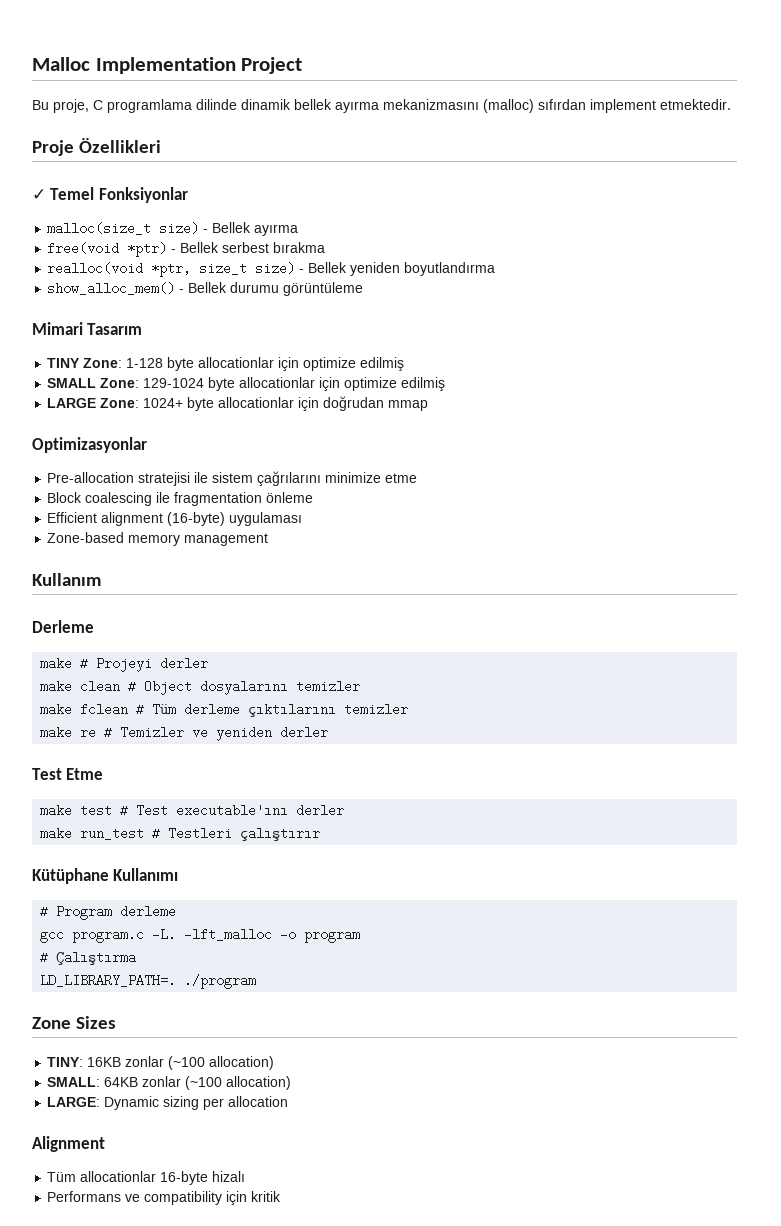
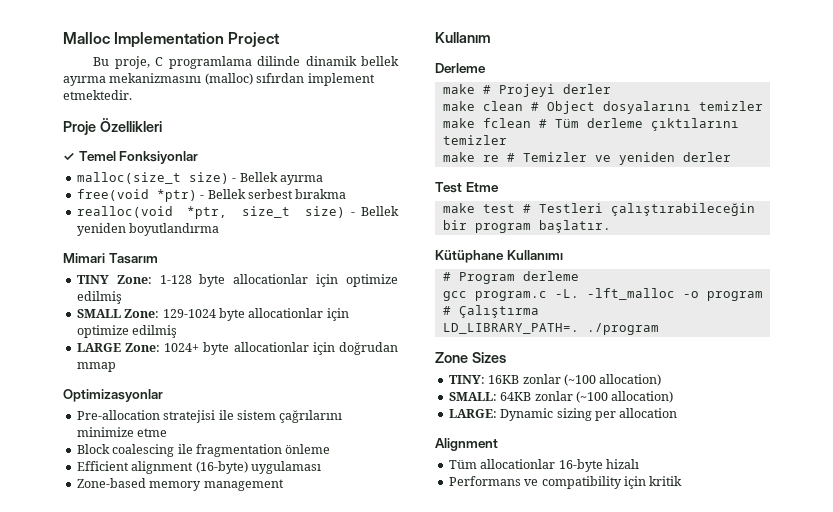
- show_alloc_mem() - Bellek durumu görüntüleme
- make test # Test executable'ını derler
- make run_test # Testleri çalıştırır
+ make test # Testleri çalıştırabileceğin bir program başlatır.

